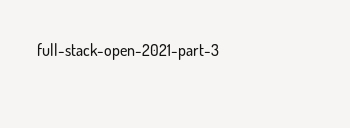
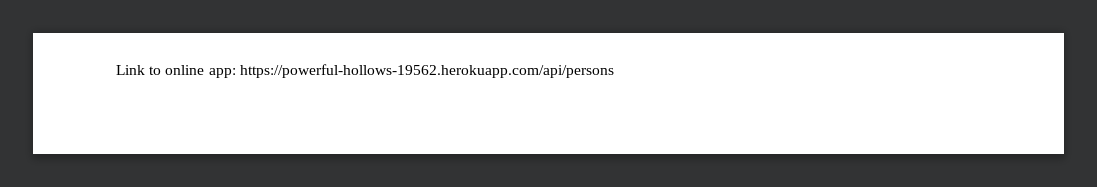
- full-stack-open-2021-part-3
+ Link to online app: https://powerful-hollows-19562.herokuapp.com/api/persons

